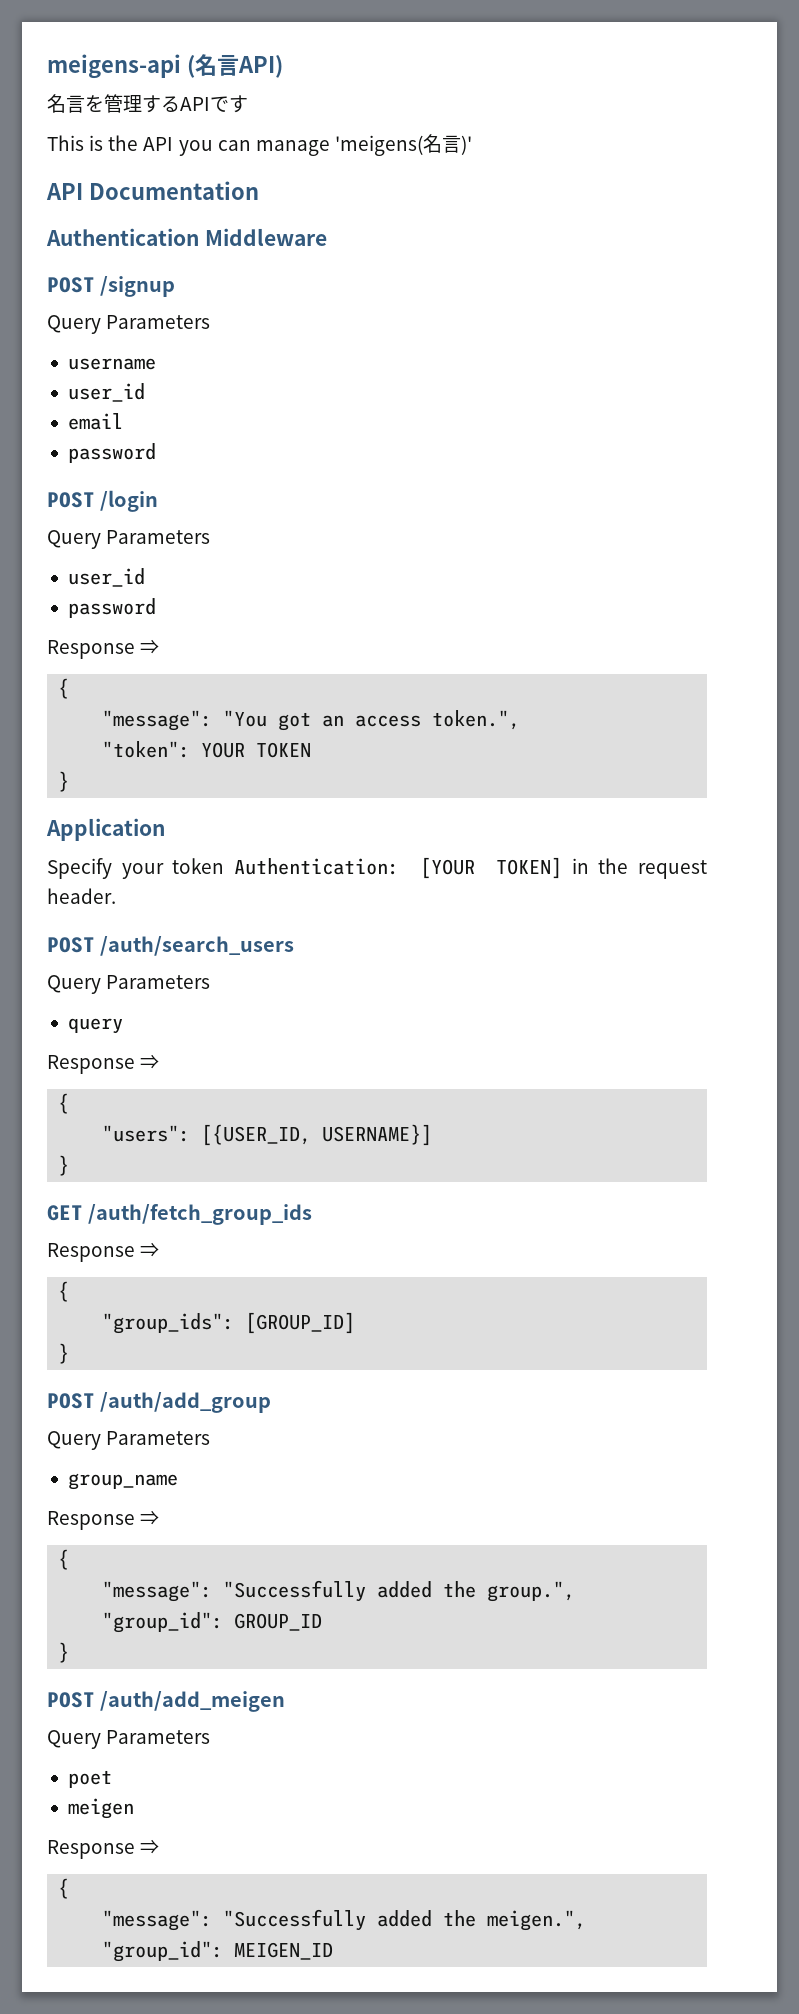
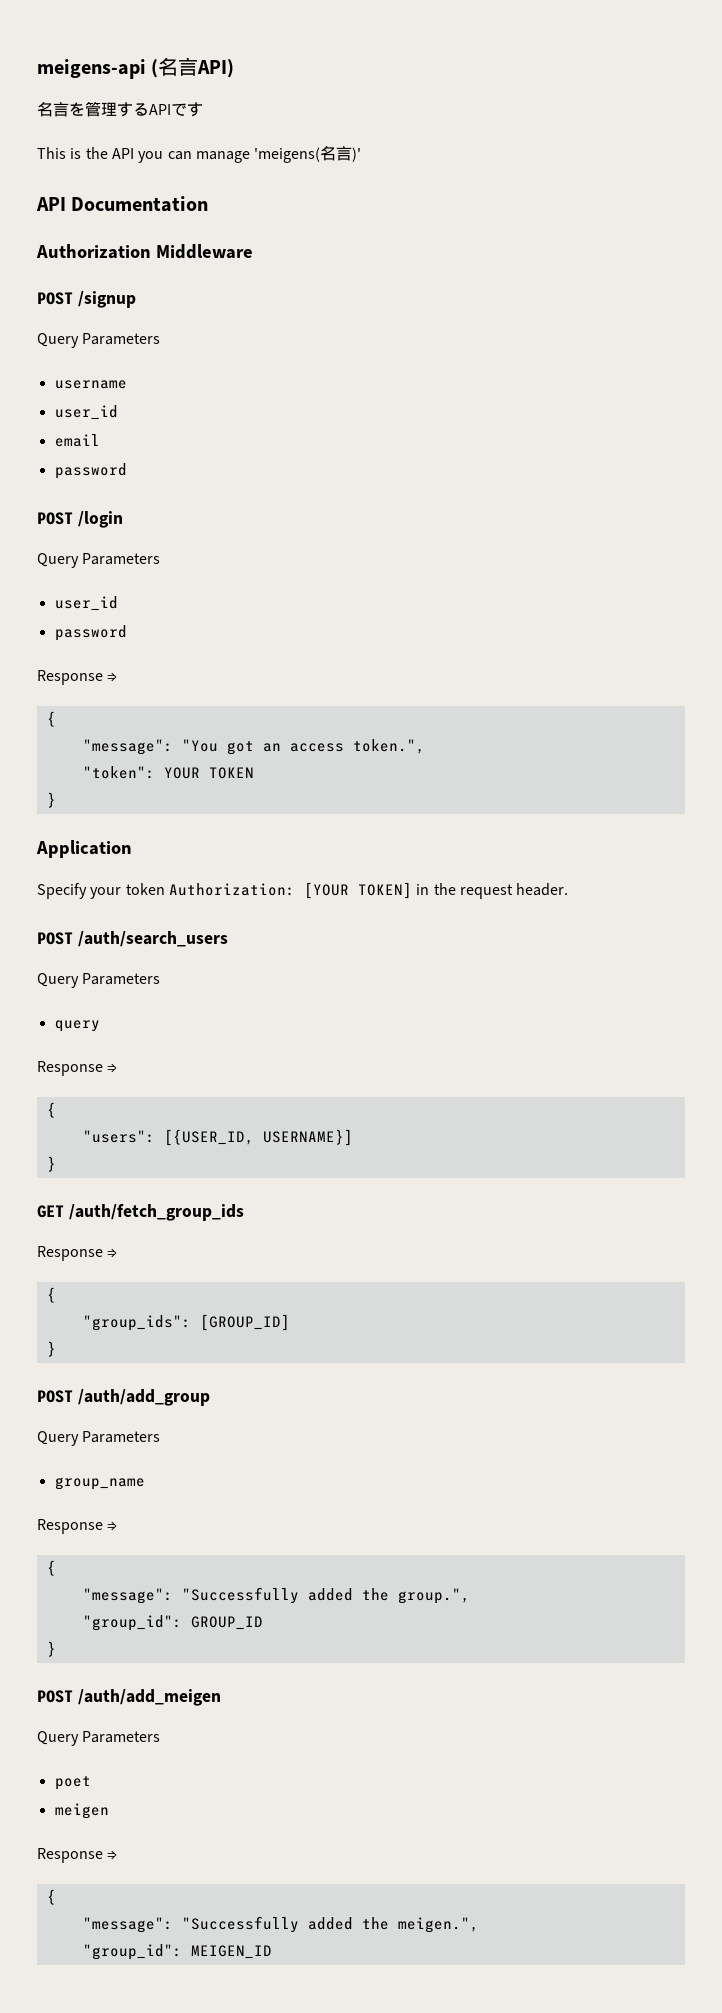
- Authentication Middleware
+ Authorization Middleware
- Specify your token Authentication: [YOUR TOKEN] in the request header.
+ Specify your token Authorization: [YOUR TOKEN] in the request header.

